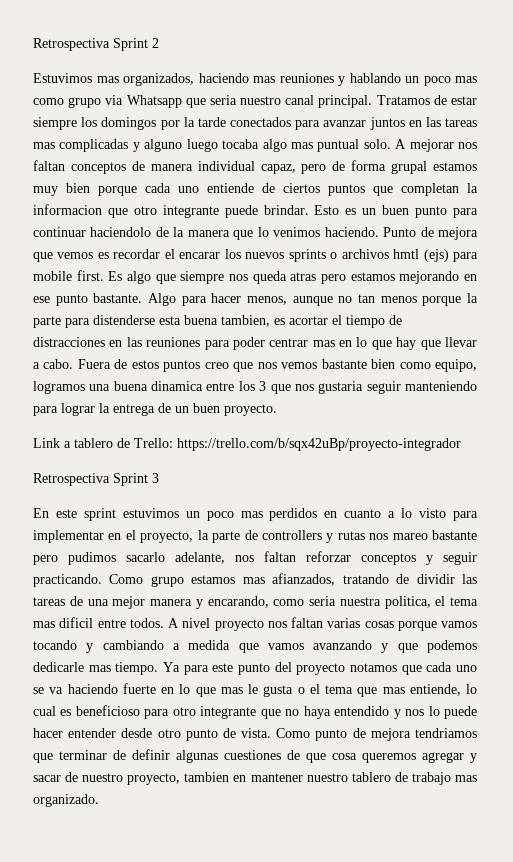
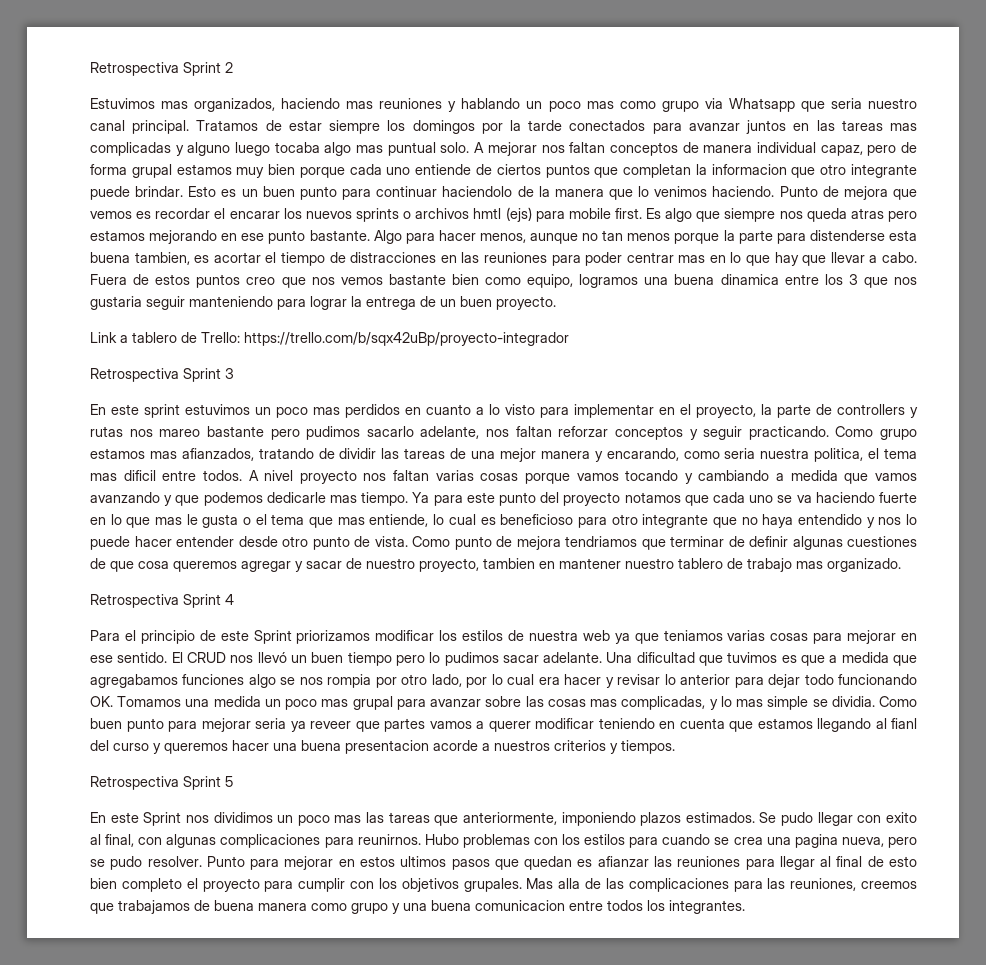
+ Retrospectiva Sprint 4
+ Para el principio de este Sprint priorizamos modificar los estilos de nuestra web ya que teniamos varias cosas para mejorar en ese sentido. El CRUD nos llevó un buen tiempo pero lo pudimos sacar adelante. Una dificultad que tuvimos es que a medida que agregabamos funciones algo se nos rompia por otro lado, por lo cual era hacer y revisar lo anterior para dejar todo funcionando OK. Tomamos una medida un poco mas grupal para avanzar sobre las cosas mas complicadas, y lo mas simple se dividia. Como buen punto para mejorar seria ya reveer que partes vamos a querer modificar teniendo en cuenta que estamos llegando al fianl del curso y queremos hacer una buena presentacion acorde a nuestros criterios y tiempos.
+ Retrospectiva Sprint 5
+ En este Sprint nos dividimos un poco mas las tareas que anteriormente, imponiendo plazos estimados. Se pudo llegar con exito al final, con algunas complicaciones para reunirnos. Hubo problemas con los estilos para cuando se crea una pagina nueva, pero se pudo resolver. Punto para mejorar en estos ultimos pasos que quedan es afianzar las reuniones para llegar al final de esto bien completo el proyecto para cumplir con los objetivos grupales. Mas alla de las complicaciones para las reuniones, creemos que trabajamos de buena manera como grupo y una buena comunicacion entre todos los integrantes.

